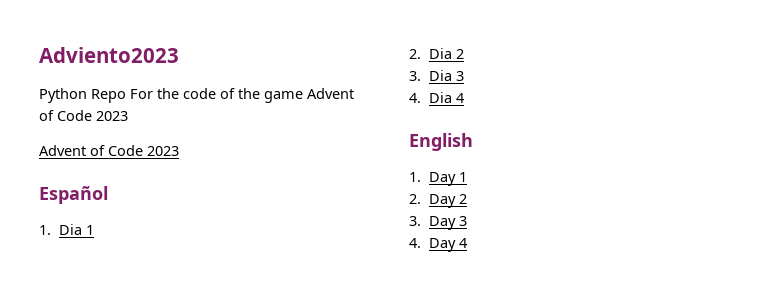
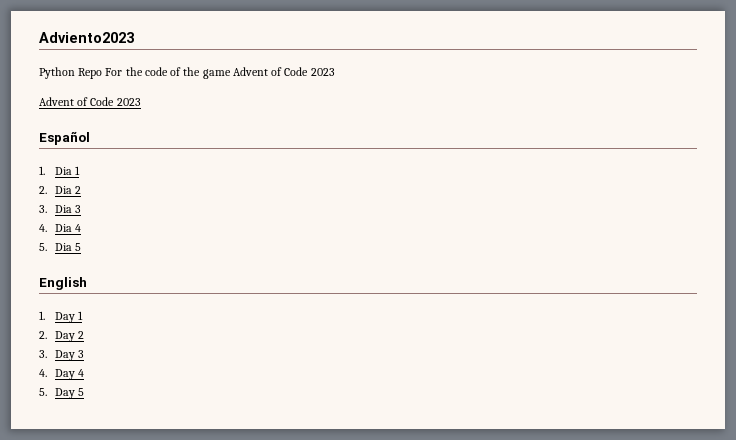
+ 5. Dia 5
+ 5. Day 5

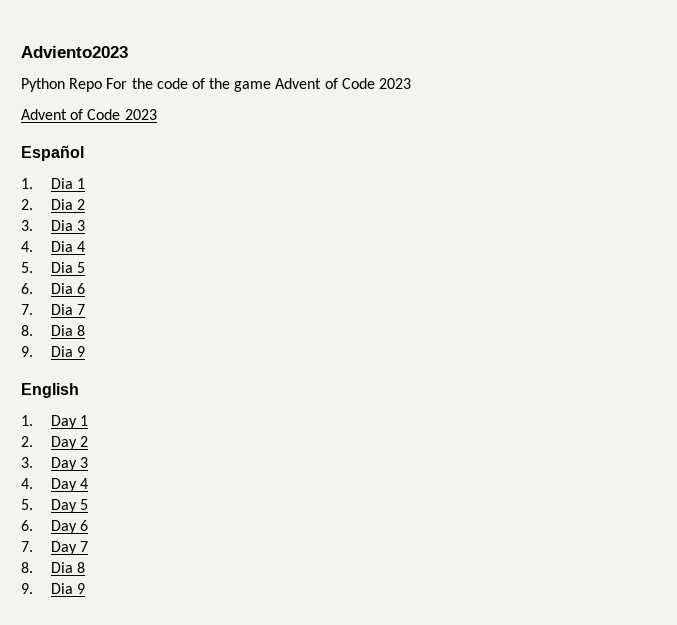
+ 6. Dia 6
+ 7. Dia 7
+ 8. Dia 8
+ 9. Dia 9
+ 6. Day 6
+ 7. Day 7
+ 8. Dia 8
+ 9. Dia 9

